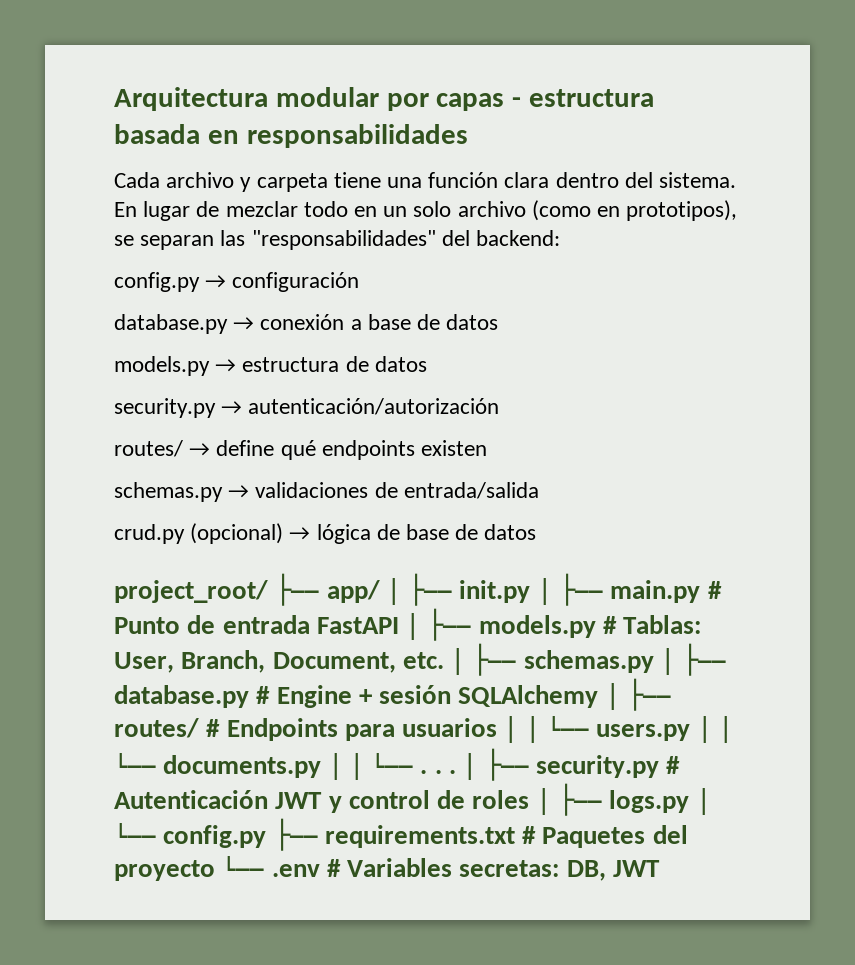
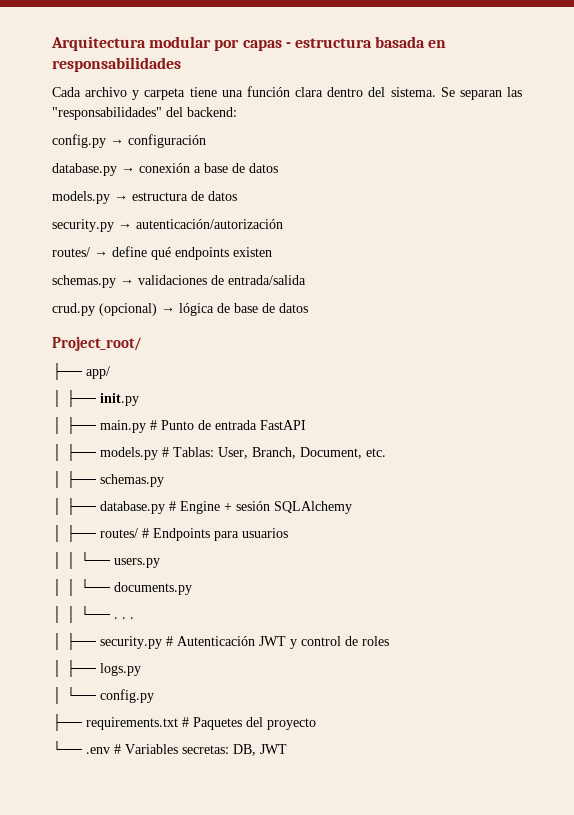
- En lugar de mezclar todo en un solo archivo (como en prototipos), se separan las "responsabilidades" del backend:
+ Se separan las "responsabilidades" del backend:
- project_root/ ├── app/ │ ├── init.py │ ├── main.py # Punto de entrada FastAPI │ ├── models.py # Tablas:
+ Project_root/
+ ├── app/
+ │ ├── init.py
+ │ ├── main.py # Punto de entrada FastAPI
+ │ ├── models.py # Tablas:
- User, Branch, Document, etc. │ ├── schemas.py │ ├── database.py # Engine + sesión SQLAlchemy │ ├── routes/ # Endpoints para usuarios │ │ └── users.py │ │ └── documents.py │ │ └── . . . │ ├── security.py # Autenticación JWT y control de roles │ ├── logs.py │ └── config.py ├── requirements.txt # Paquetes del proyecto └── .env # Variables secretas:
+ User, Branch, Document, etc.
+ │ ├── schemas.py
+ │ ├── database.py # Engine + sesión SQLAlchemy
+ │ ├── routes/ # Endpoints para usuarios
+ │ │ └── users.py
+ │ │ └── documents.py
+ │ │ └── . . .
+ │ ├── security.py # Autenticación JWT y control de roles
+ │ ├── logs.py
+ │ └── config.py
+ ├── requirements.txt # Paquetes del proyecto
+ └── .env # Variables secretas:

